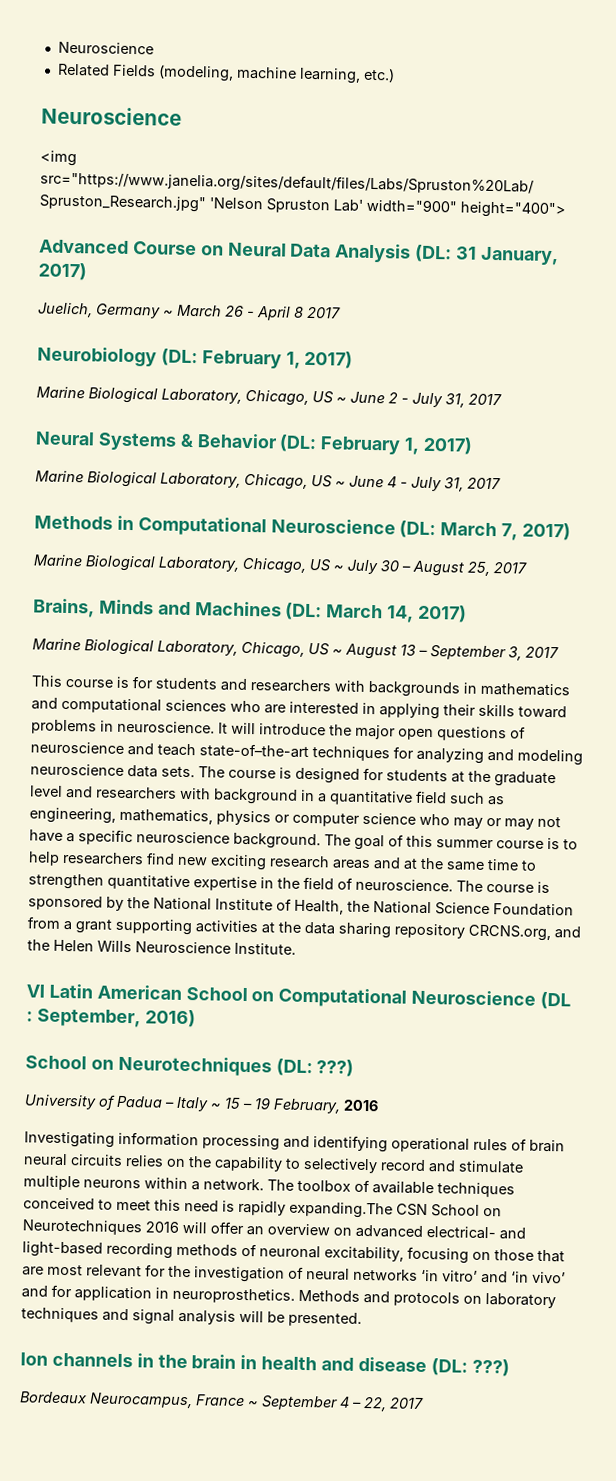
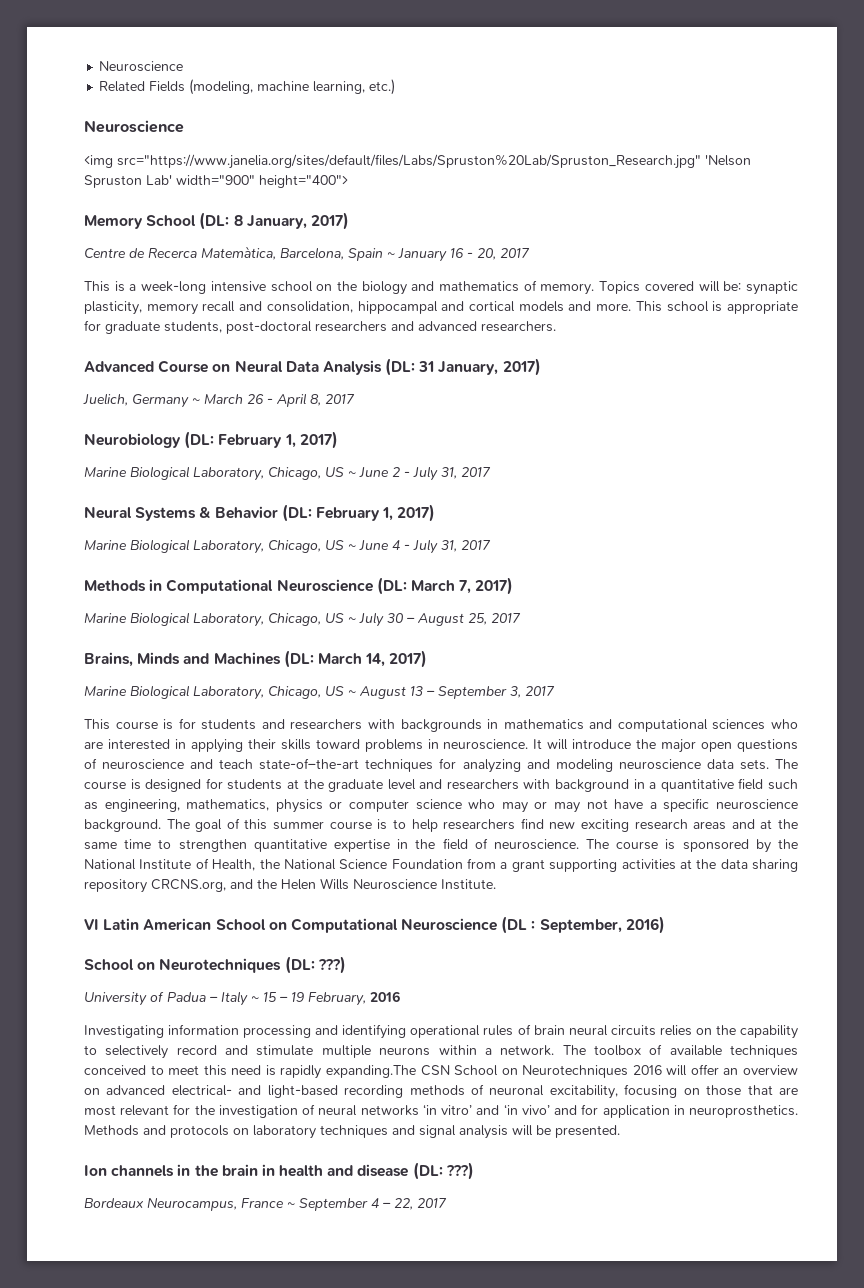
+ Memory School (DL: 8 January, 2017)
+ Centre de Recerca Matemàtica, Barcelona, Spain ~ January 16 - 20, 2017
+ This is a week-long intensive school on the biology and mathematics of memory. Topics covered will be: synaptic plasticity, memory recall and consolidation, hippocampal and cortical models and more. This school is appropriate for graduate students, post-doctoral researchers and advanced researchers.
- Juelich, Germany ~ March 26 - April 8 2017
+ Juelich, Germany ~ March 26 - April 8, 2017

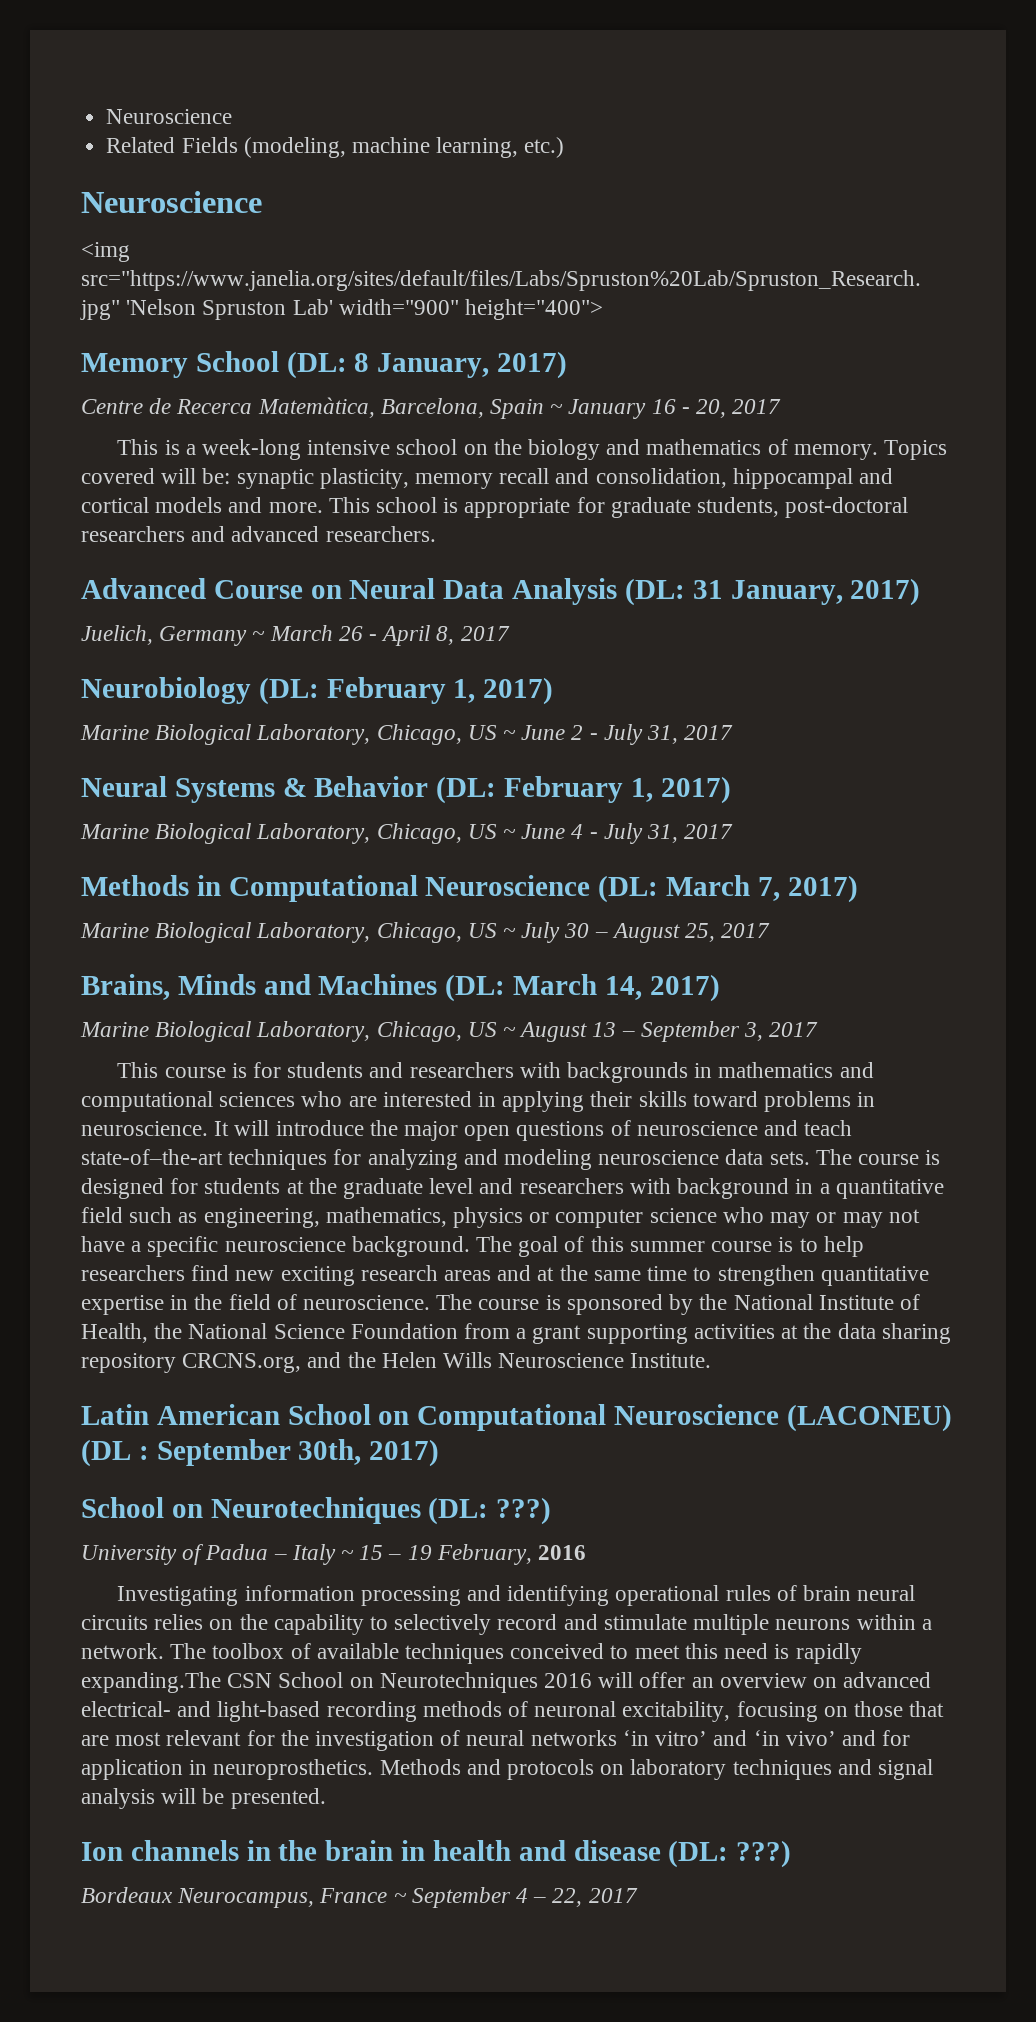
- VI Latin American School on Computational Neuroscience (DL : September, 2016)
+ Latin American School on Computational Neuroscience (LACONEU) (DL : September 30th, 2017)

